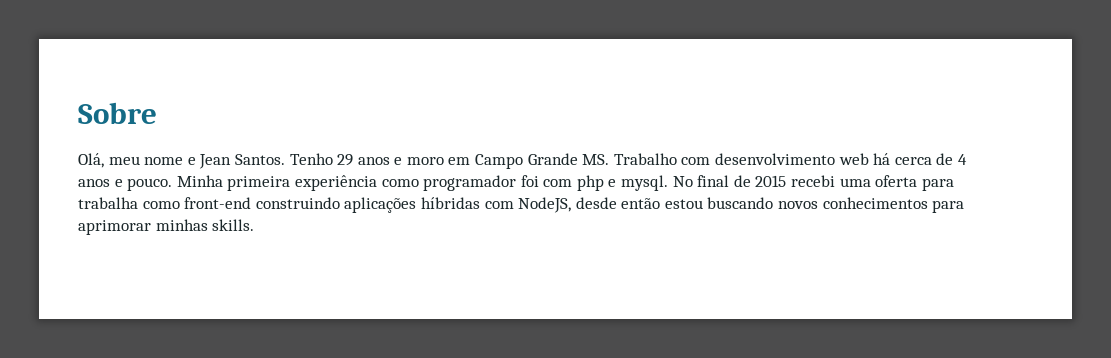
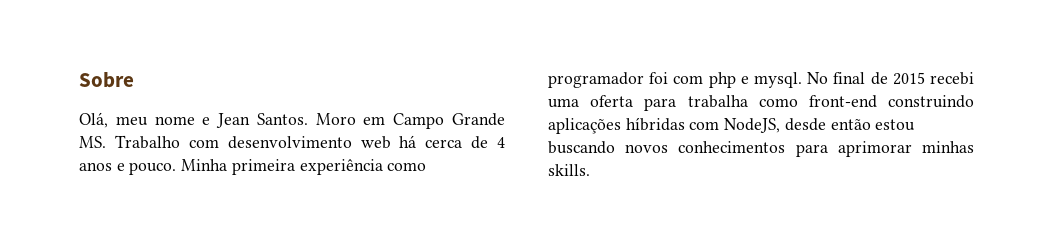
- Tenho 29 anos e moro em Campo Grande MS. Trabalho com desenvolvimento web há cerca de 4 anos e pouco.
+ Moro em Campo Grande MS. Trabalho com desenvolvimento web há cerca de 4 anos e pouco.

